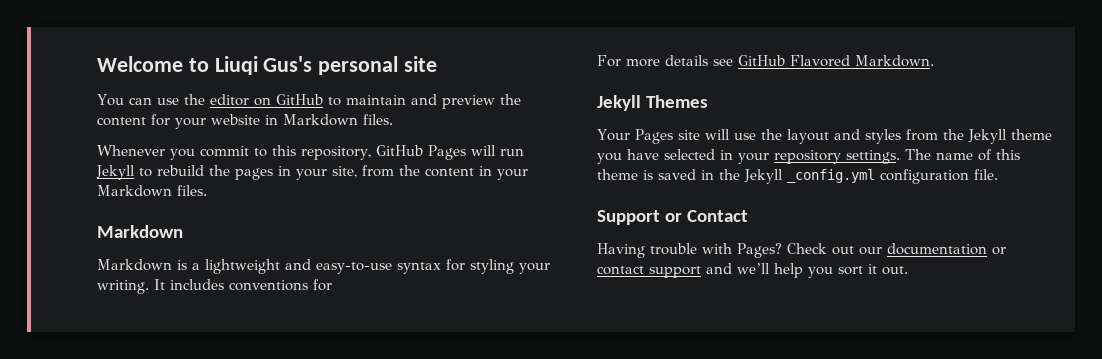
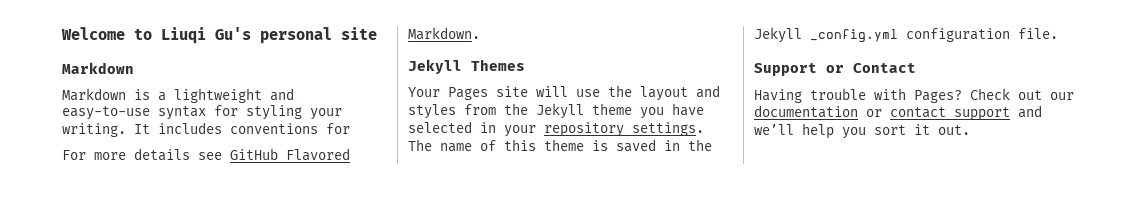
- Welcome to Liuqi Gus's personal site
+ Welcome to Liuqi Gu's personal site
- You can use the editor on GitHub to maintain and preview the content for your website in Markdown files.
- Whenever you commit to this repository, GitHub Pages will run Jekyll to rebuild the pages in your site, from the content in your Markdown files.

